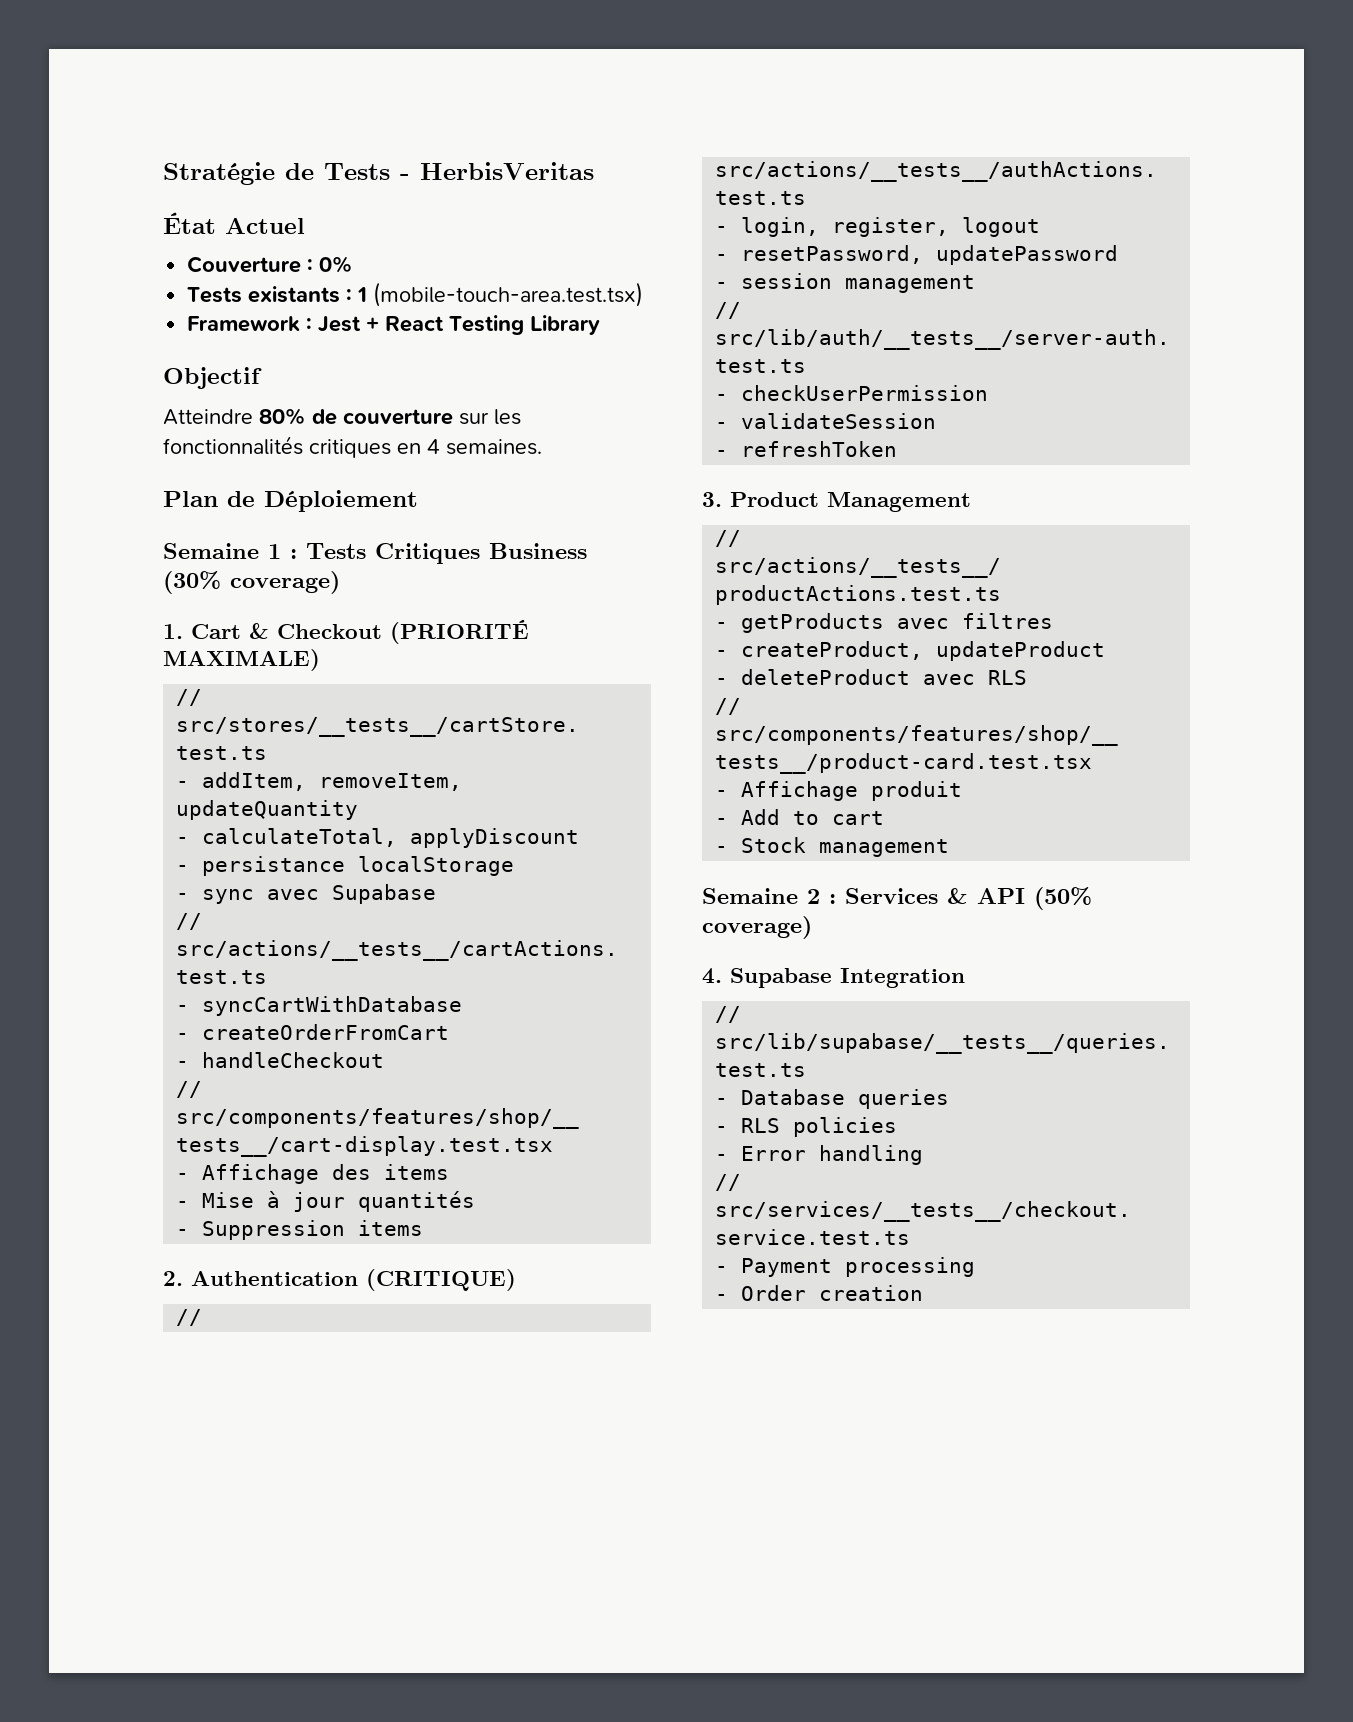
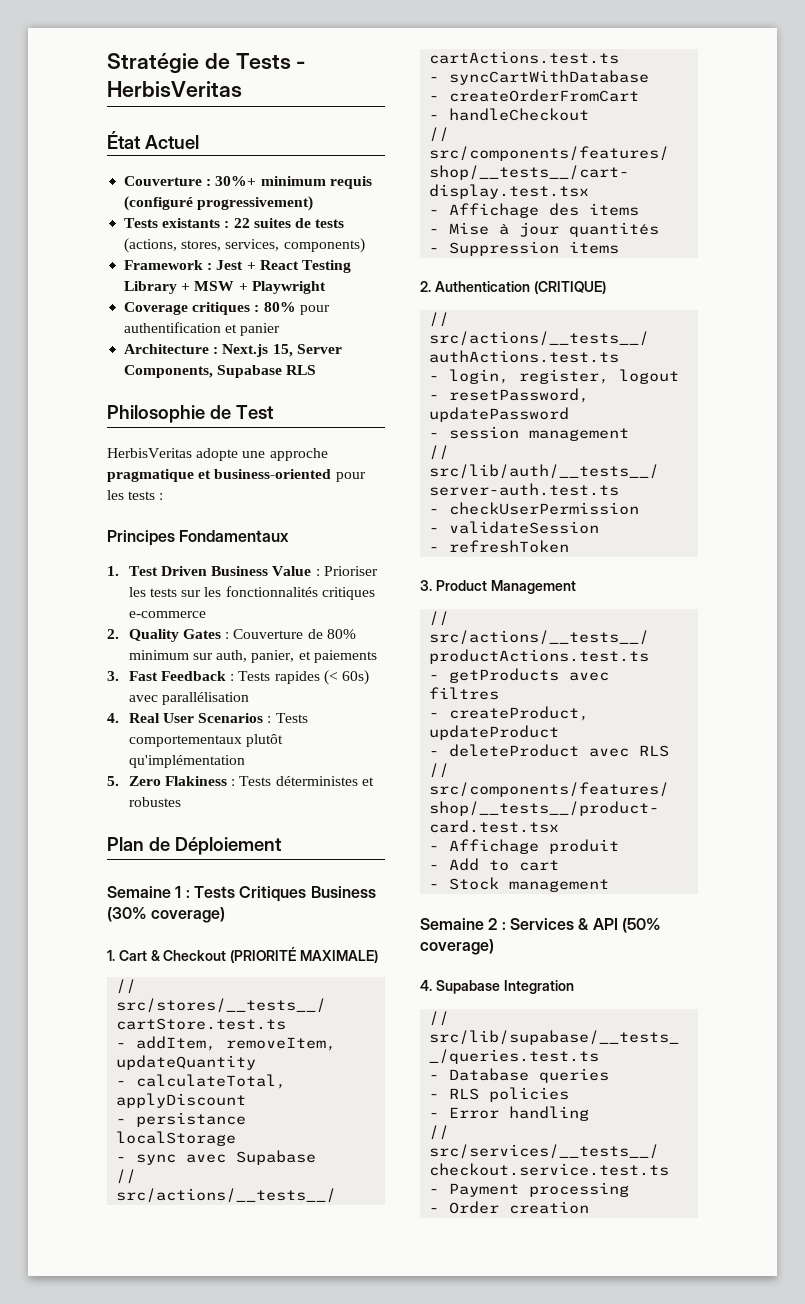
- Couverture : 0%
- Tests existants : 1 (mobile-touch-area.test.tsx)
+ Couverture : 30%+ minimum requis (configuré progressivement)
+ Tests existants : 22 suites de tests (actions, stores, services, components)
- Framework : Jest + React Testing Library
- Objectif
- Atteindre 80% de couverture sur les fonctionnalités critiques en 4 semaines.
+ Framework : Jest + React Testing Library + MSW + Playwright
+ Coverage critiques : 80% pour authentification et panier
+ Architecture : Next.js 15, Server Components, Supabase RLS
+ Philosophie de Test
+ HerbisVeritas adopte une approche pragmatique et business-oriented pour les tests :
+ Principes Fondamentaux
+ 1. Test Driven Business Value : Prioriser les tests sur les fonctionnalités critiques e-commerce
+ 2. Quality Gates : Couverture de 80% minimum sur auth, panier, et paiements
+ 3. Fast Feedback : Tests rapides (< 60s) avec parallélisation
+ 4. Real User Scenarios : Tests comportementaux plutôt qu'implémentation
+ 5. Zero Flakiness : Tests déterministes et robustes

